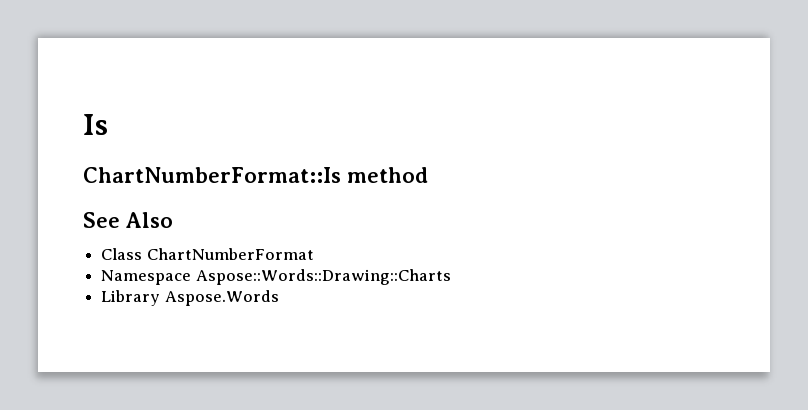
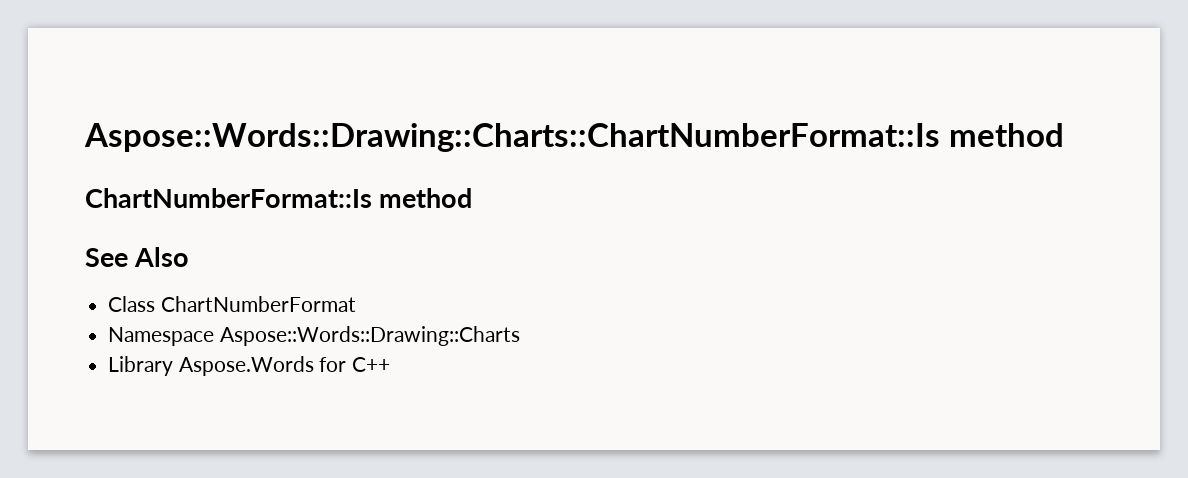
- Is
+ Aspose::Words::Drawing::Charts::ChartNumberFormat::Is method
- Library Aspose.Words
+ Library Aspose.Words for C++

